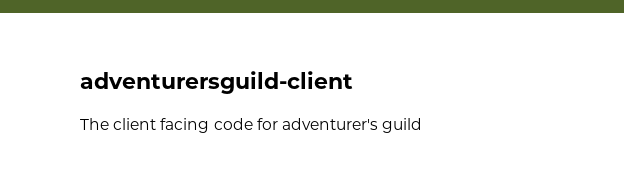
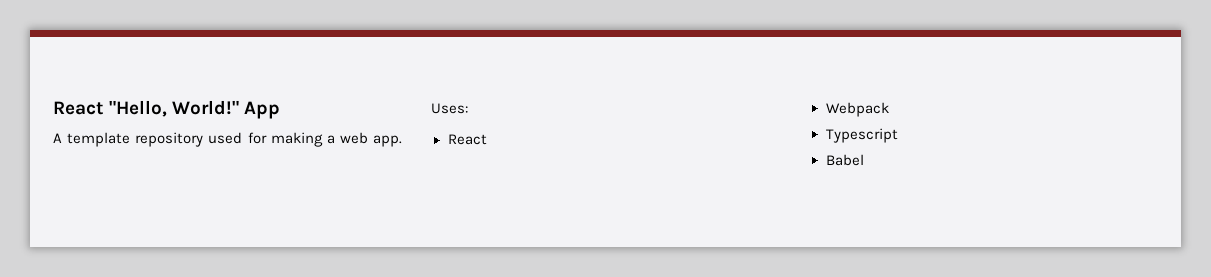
- adventurersguild-client
- The client facing code for adventurer's guild
+ React "Hello, World!" App
+ A template repository used for making a web app. Uses:
+ React
+ Webpack
+ Typescript
+ Babel

